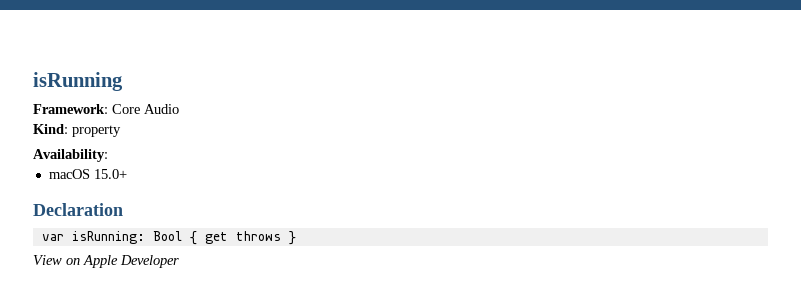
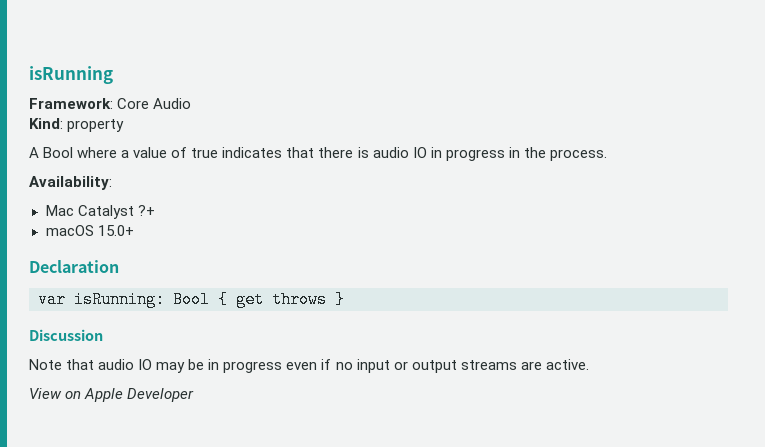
+ A Bool where a value of true indicates that there is audio IO in progress in the process.
  Availability:
+ Mac Catalyst ?+
+ Discussion
+ Note that audio IO may be in progress even if no input or output streams are active.

